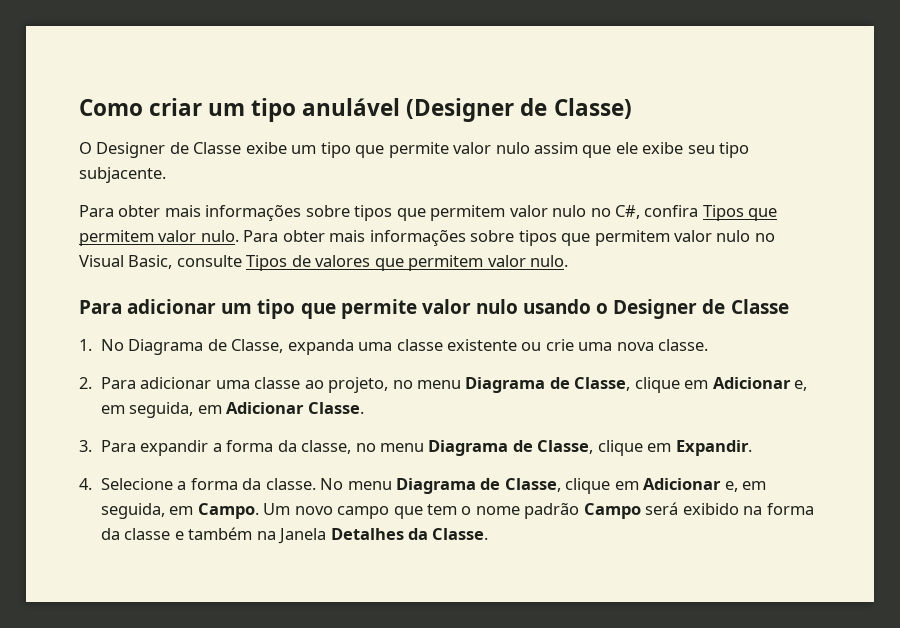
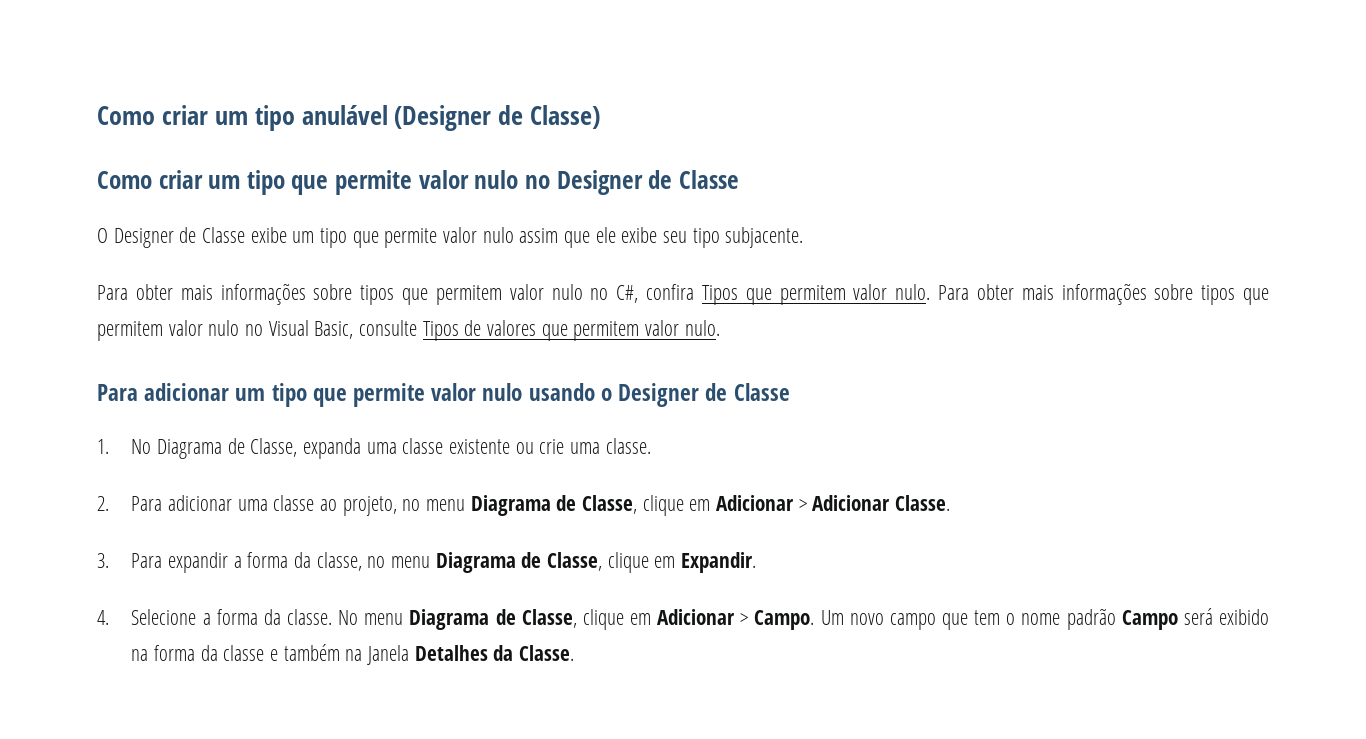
+ Como criar um tipo que permite valor nulo no Designer de Classe
- 1. No Diagrama de Classe, expanda uma classe existente ou crie uma nova classe.
+ 1. No Diagrama de Classe, expanda uma classe existente ou crie uma classe.
- 2. Para adicionar uma classe ao projeto, no menu Diagrama de Classe, clique em Adicionar e, em seguida, em Adicionar Classe.
+ 2. Para adicionar uma classe ao projeto, no menu Diagrama de Classe, clique em Adicionar > Adicionar Classe.
- No menu Diagrama de Classe, clique em Adicionar e, em seguida, em Campo.
+ No menu Diagrama de Classe, clique em Adicionar > Campo.

